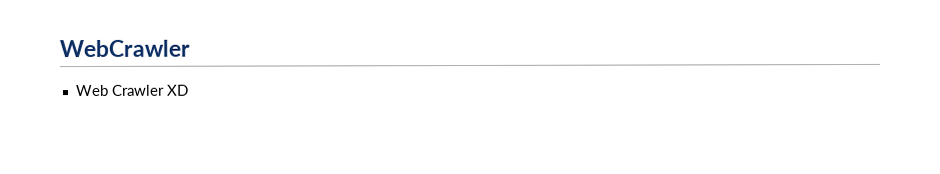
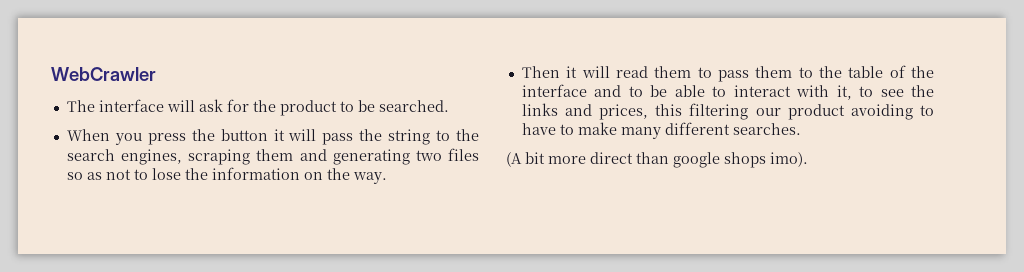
- Web Crawler XD
+ The interface will ask for the product to be searched.
+ When you press the button it will pass the string to the search engines, scraping them and generating two files so as not to lose the information on the way.
+ Then it will read them to pass them to the table of the interface and to be able to interact with it, to see the links and prices, this filtering our product avoiding to have to make many different searches.
+ (A bit more direct than google shops imo).

